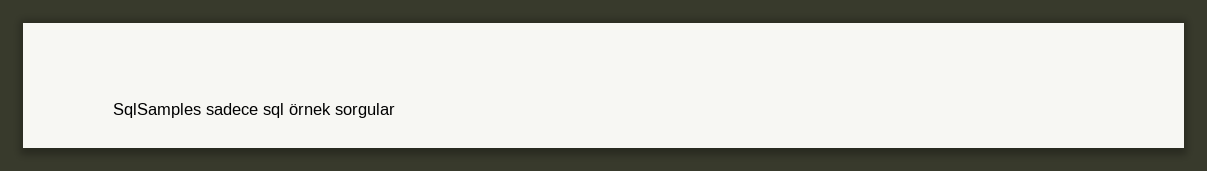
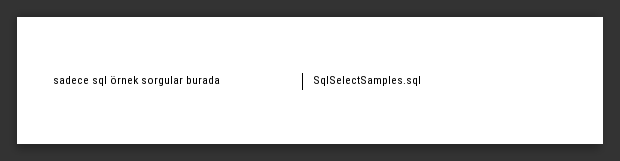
- SqlSamples sadece sql örnek sorgular
+ sadece sql örnek sorgular burada SqlSelectSamples.sql

